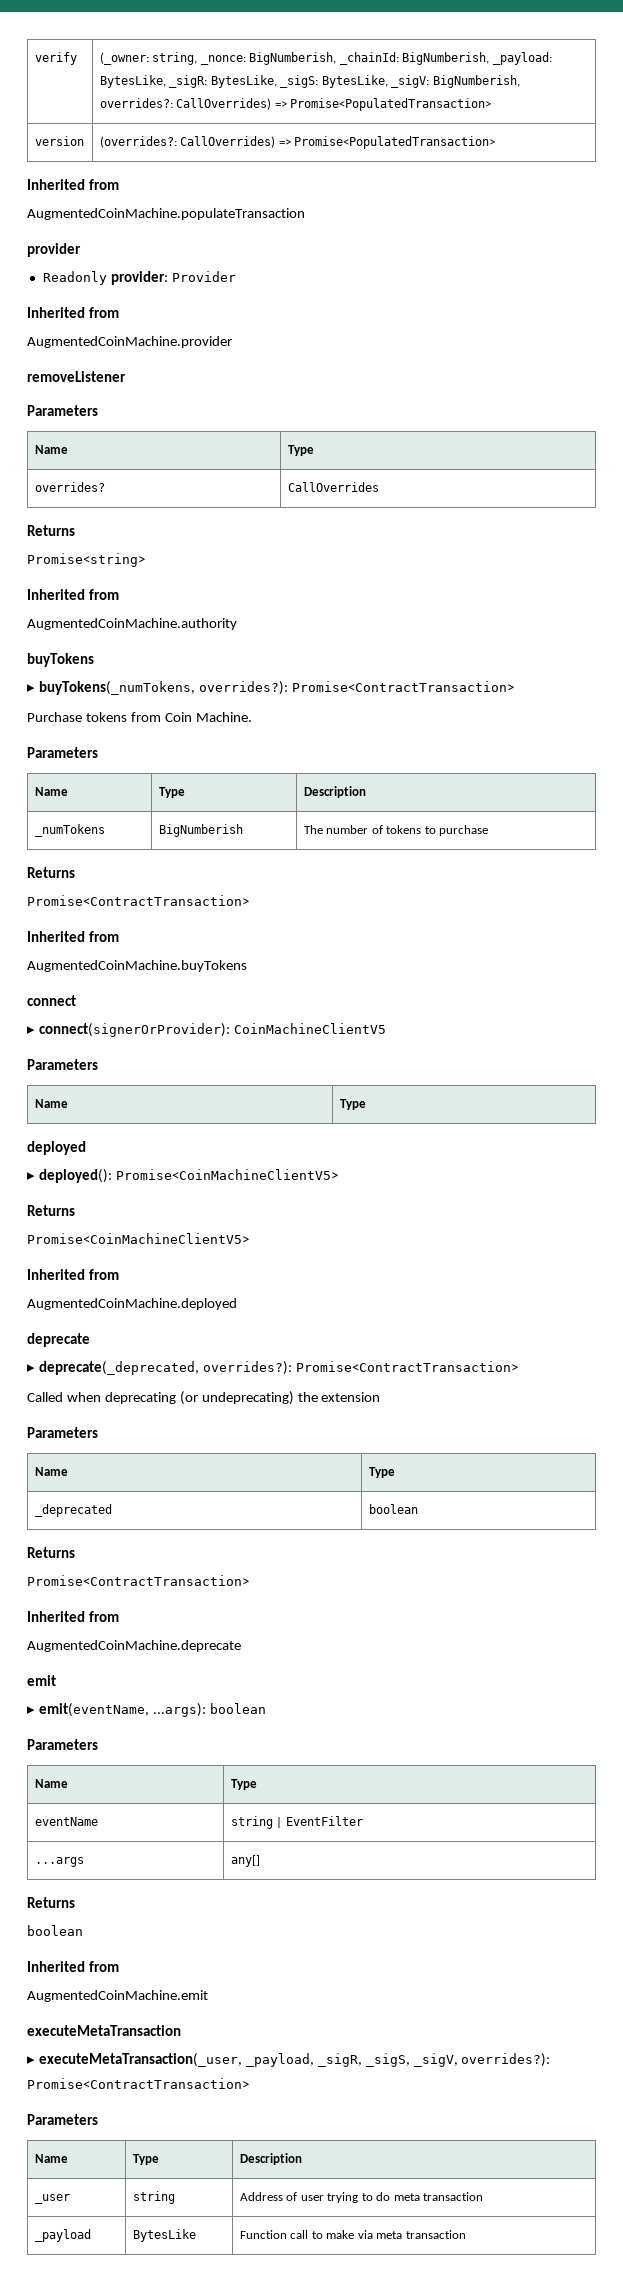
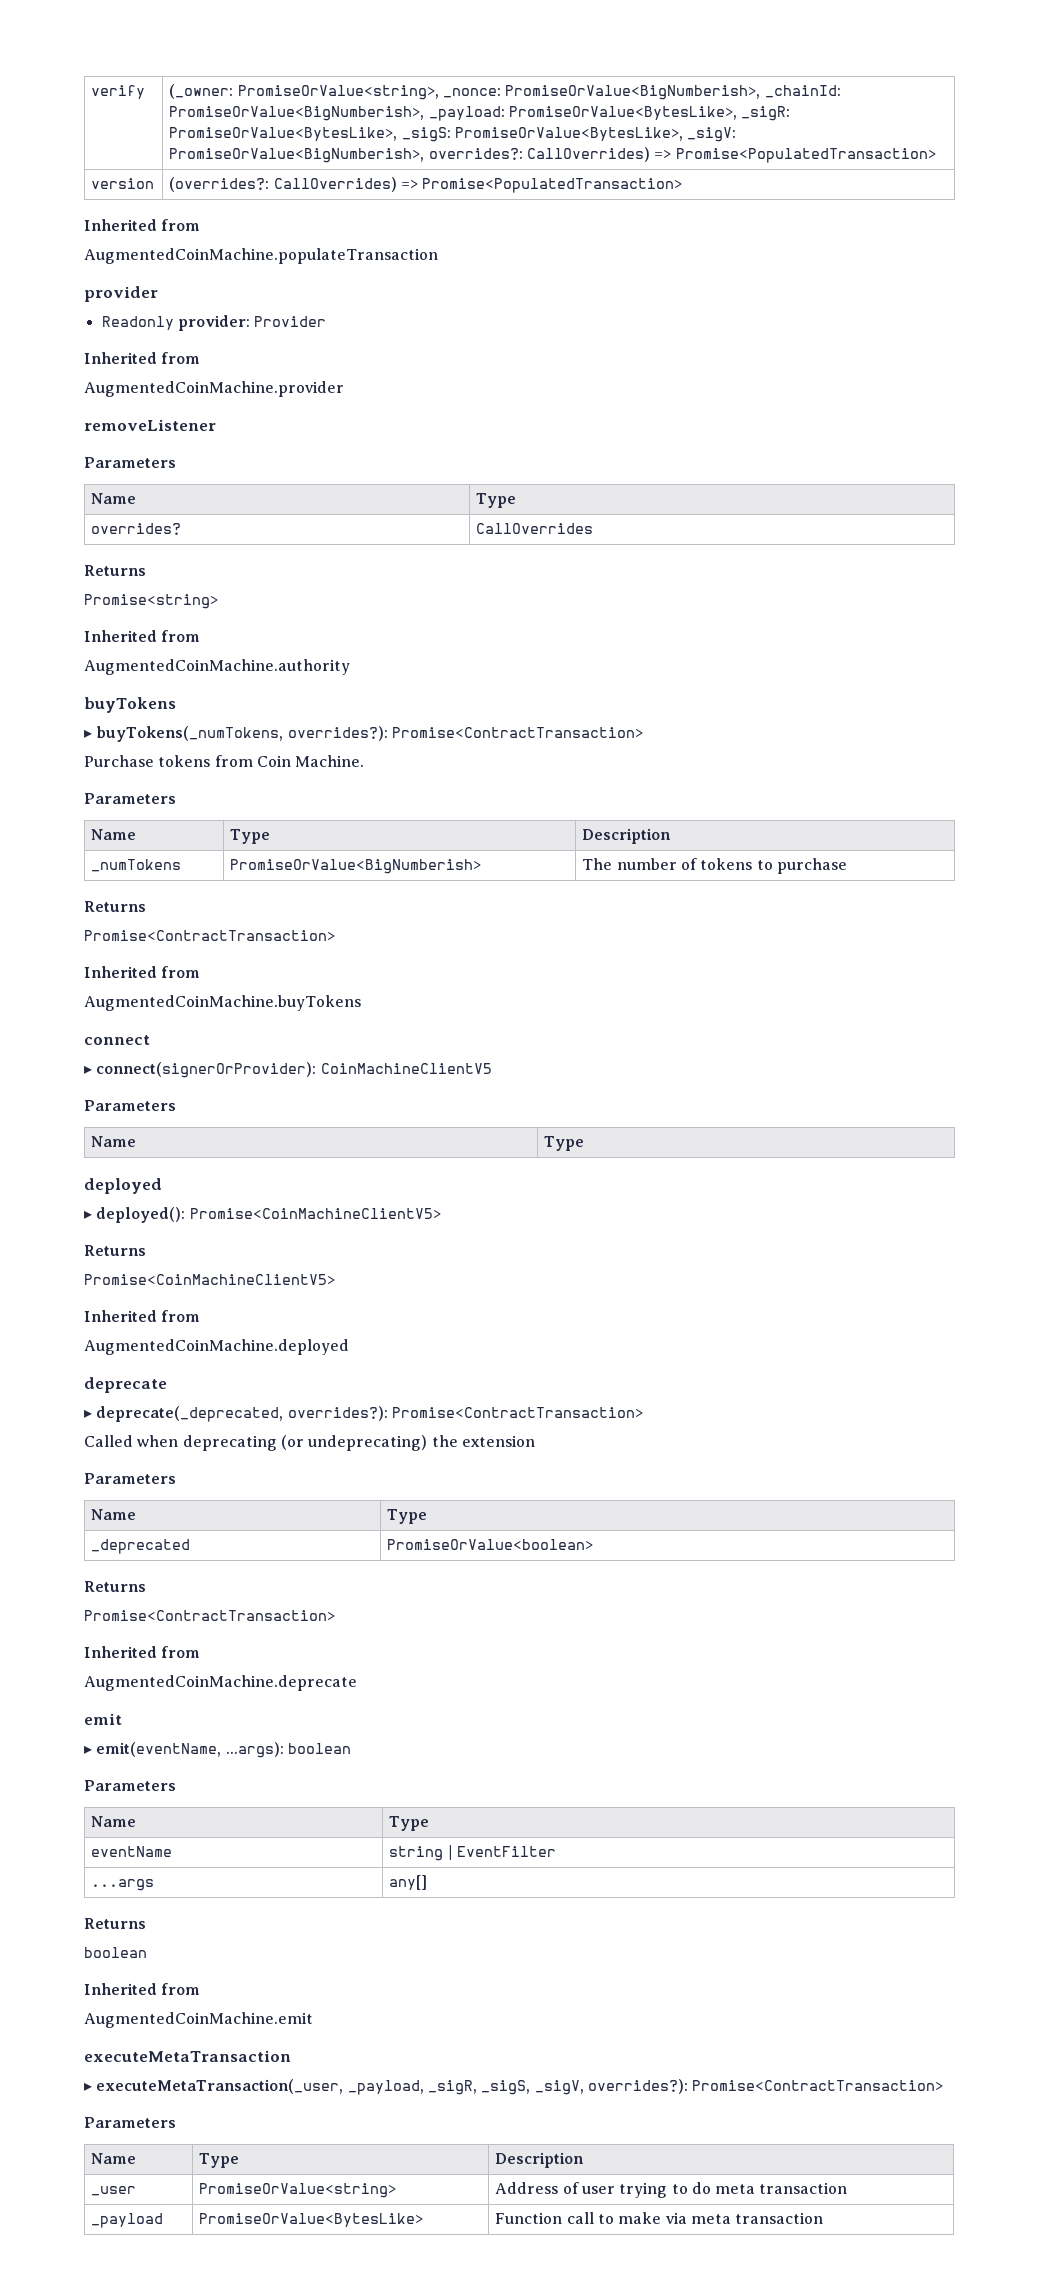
- verify | (_owner: string, _nonce: BigNumberish, _chainId: BigNumberish, _payload: BytesLike, _sigR: BytesLike, _sigS: BytesLike, _sigV: BigNumberish, overrides?: CallOverrides) => Promise<PopulatedTransaction>
+ verify | (_owner: PromiseOrValue<string>, _nonce: PromiseOrValue<BigNumberish>, _chainId: PromiseOrValue<BigNumberish>, _payload: PromiseOrValue<BytesLike>, _sigR: PromiseOrValue<BytesLike>, _sigS: PromiseOrValue<BytesLike>, _sigV: PromiseOrValue<BigNumberish>, overrides?: CallOverrides) => Promise<PopulatedTransaction>
- _numTokens | BigNumberish | The number of tokens to purchase
+ _numTokens | PromiseOrValue<BigNumberish> | The number of tokens to purchase
- _deprecated | boolean
+ _deprecated | PromiseOrValue<boolean>
- _user | string | Address of user trying to do meta transaction
+ _user | PromiseOrValue<string> | Address of user trying to do meta transaction
- _payload | BytesLike | Function call to make via meta transaction
+ _payload | PromiseOrValue<BytesLike> | Function call to make via meta transaction

